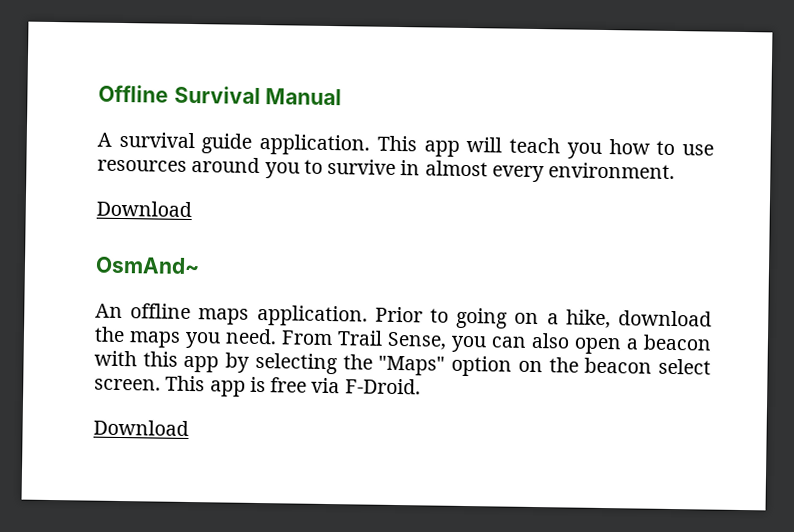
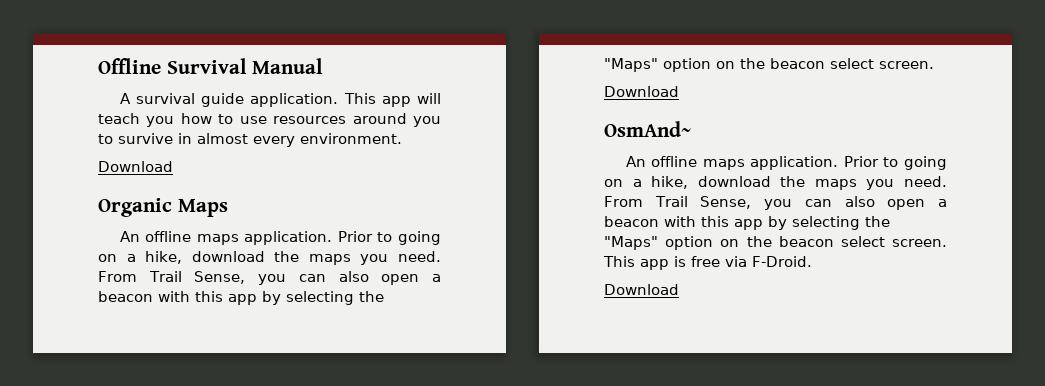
+ Organic Maps
+ An offline maps application. Prior to going on a hike, download the maps you need. From Trail Sense, you can also open a beacon with this app by selecting the "Maps" option on the beacon select screen.
+ Download

